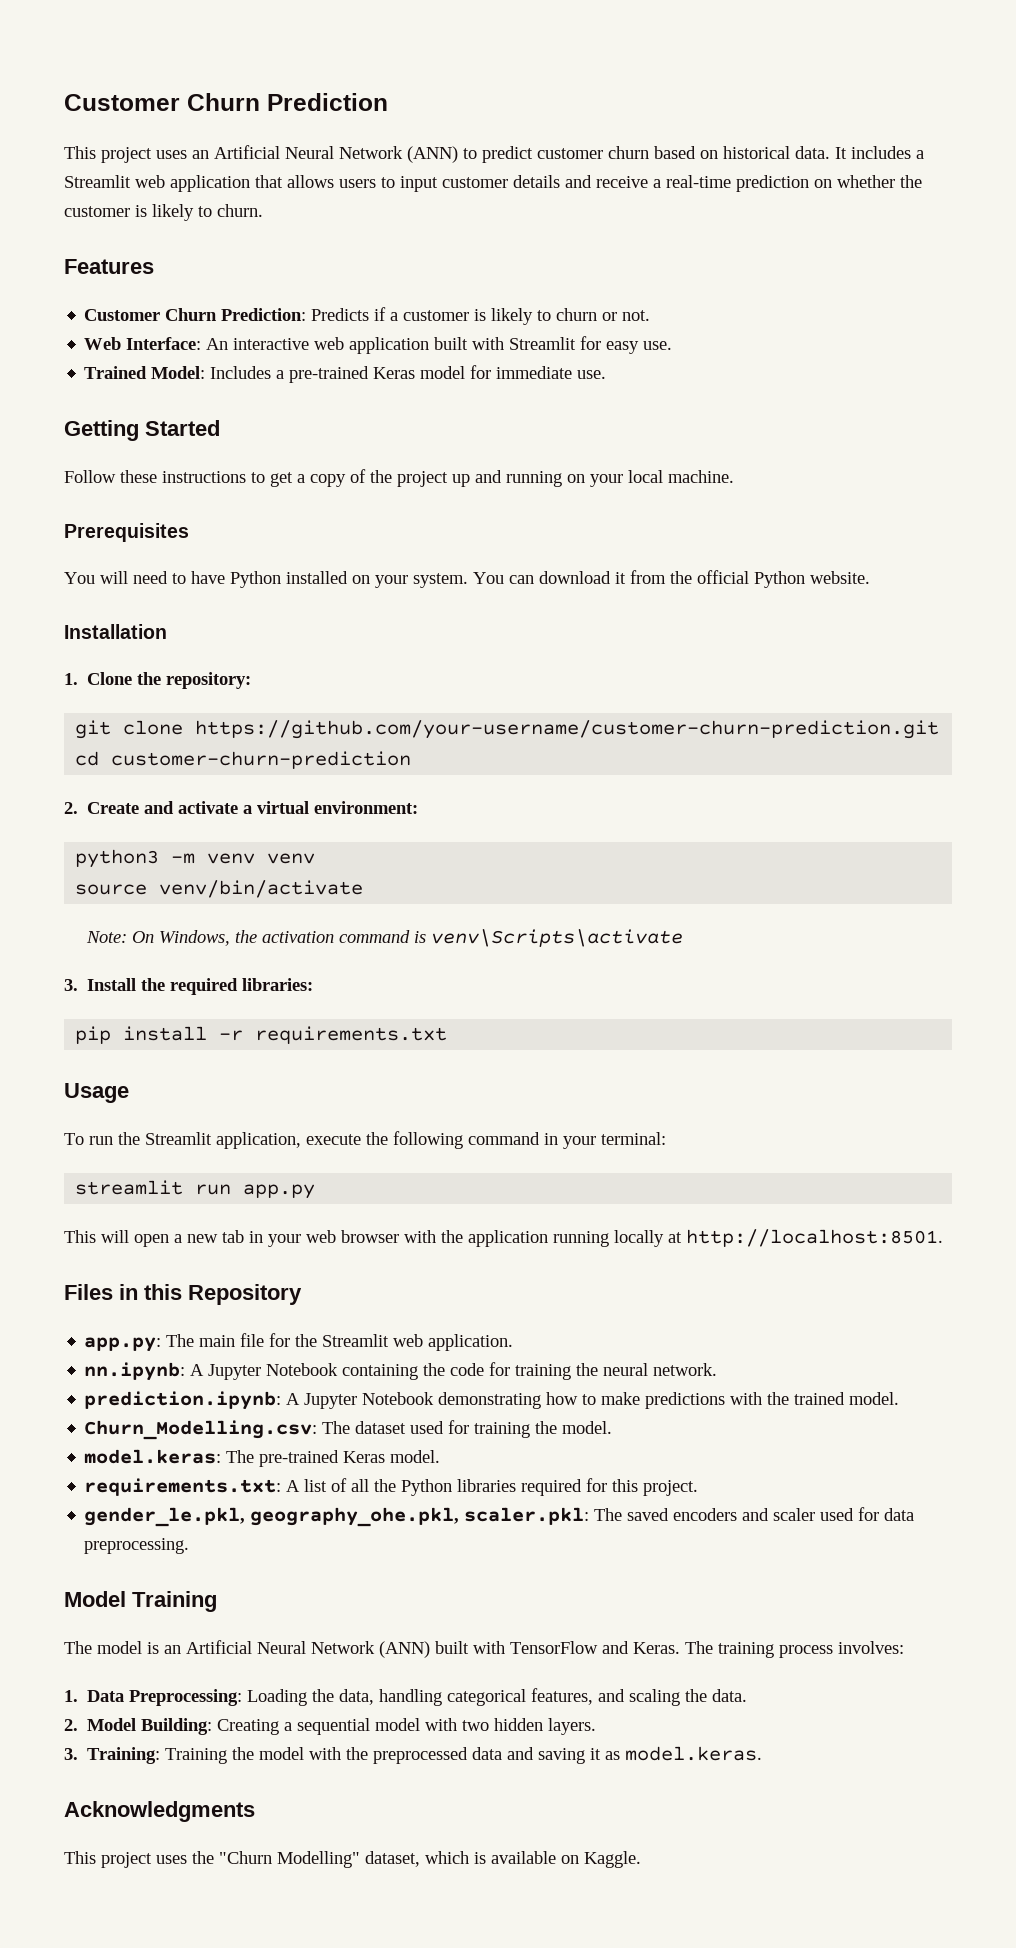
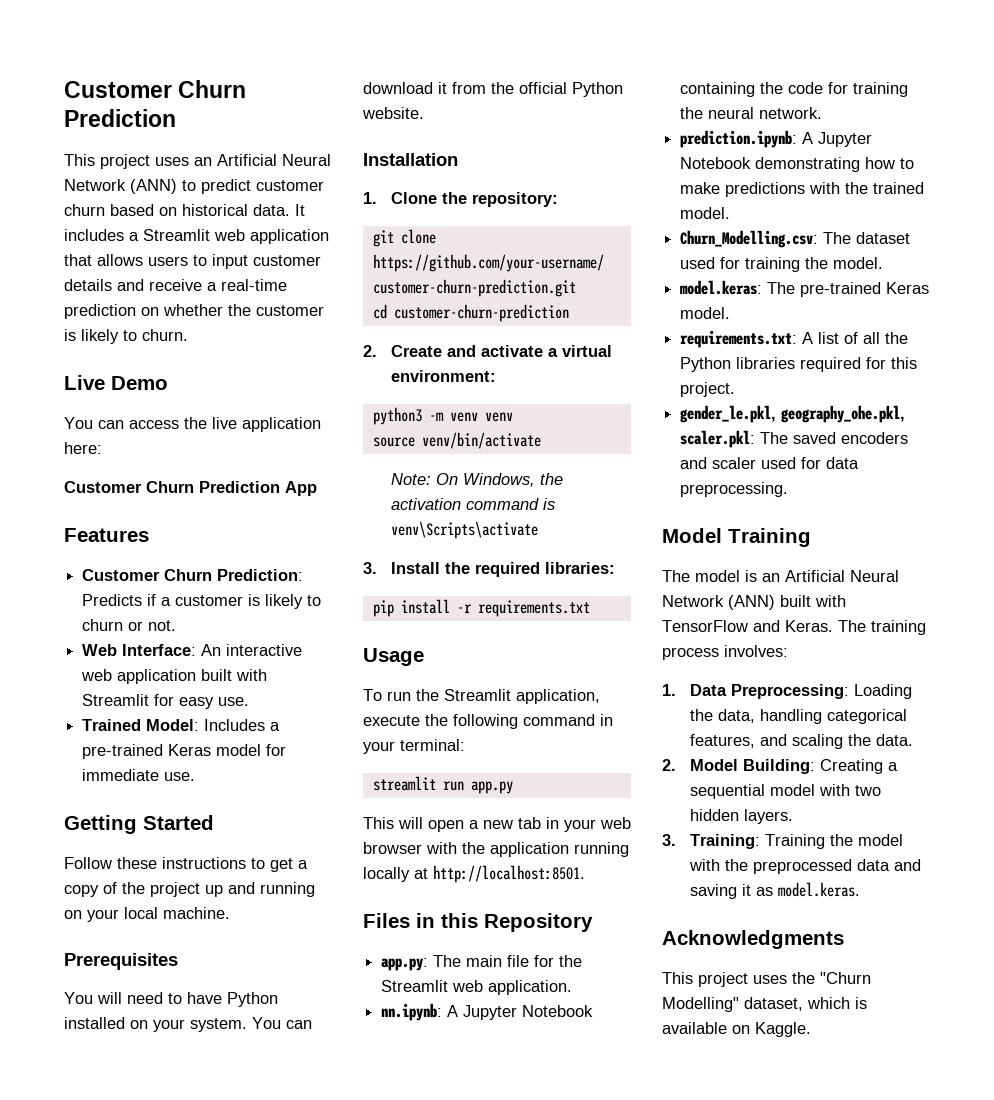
+ Live Demo
+ You can access the live application here:
+ Customer Churn Prediction App

